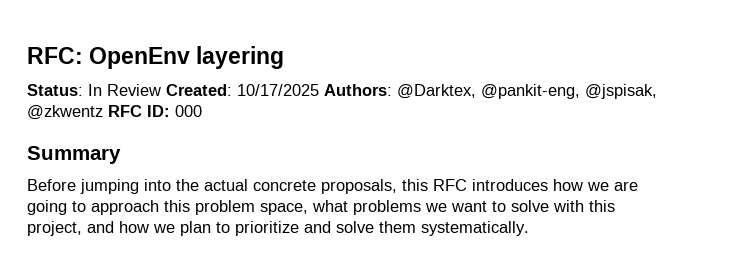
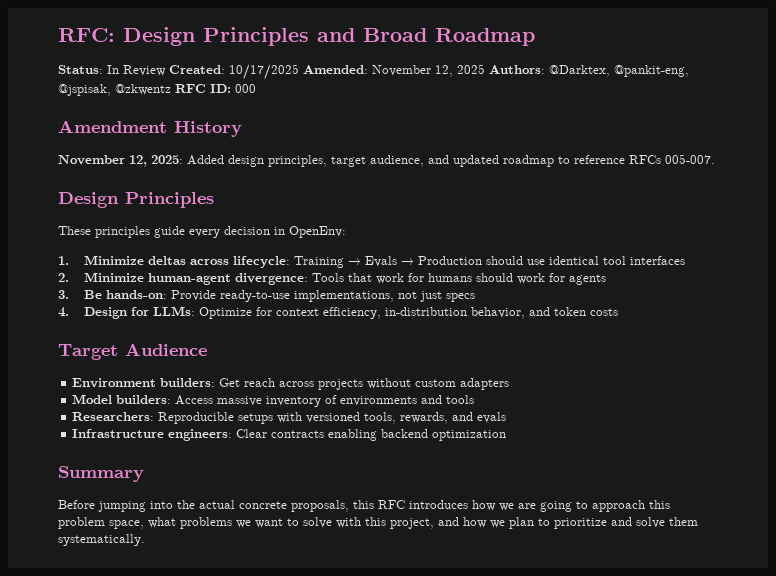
- RFC: OpenEnv layering
+ RFC: Design Principles and Broad Roadmap
- Status: In Review Created: 10/17/2025 Authors: @Darktex, @pankit-eng, @jspisak, @zkwentz RFC ID: 000
+ Status: In Review Created: 10/17/2025 Amended: November 12, 2025 Authors: @Darktex, @pankit-eng, @jspisak, @zkwentz RFC ID: 000
+ Amendment History
+ November 12, 2025: Added design principles, target audience, and updated roadmap to reference RFCs 005-007.
+ Design Principles
+ These principles guide every decision in OpenEnv:
+ 1. Minimize deltas across lifecycle: Training → Evals → Production should use identical tool interfaces
+ 2. Minimize human-agent divergence: Tools that work for humans should work for agents
+ 3. Be hands-on: Provide ready-to-use implementations, not just specs
+ 4. Design for LLMs: Optimize for context efficiency, in-distribution behavior, and token costs
+ Target Audience
+ Environment builders: Get reach across projects without custom adapters
+ Model builders: Access massive inventory of environments and tools
+ Researchers: Reproducible setups with versioned tools, rewards, and evals
+ Infrastructure engineers: Clear contracts enabling backend optimization

